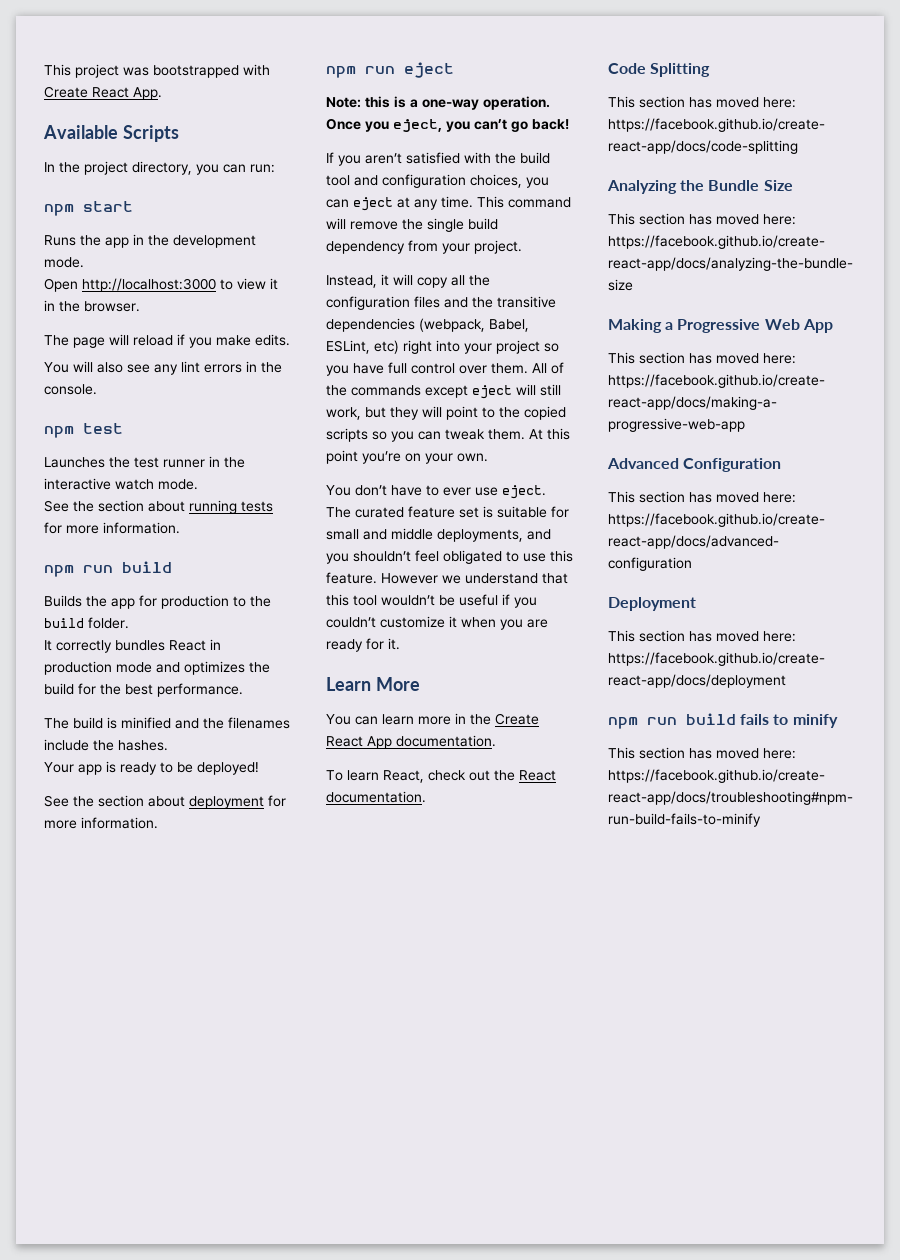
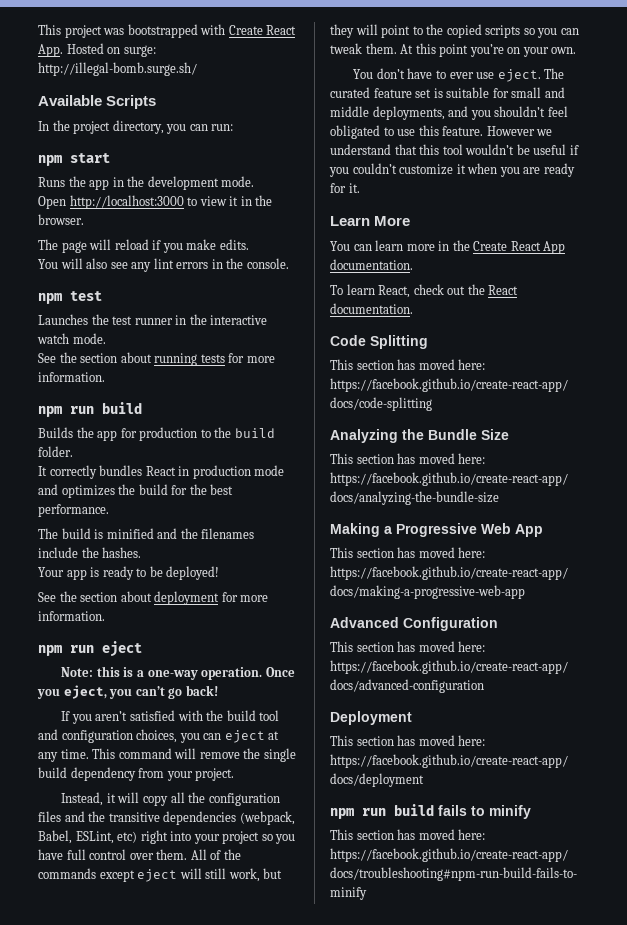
- This project was bootstrapped with Create React App.
+ This project was bootstrapped with Create React App. Hosted on surge: http://illegal-bomb.surge.sh/

